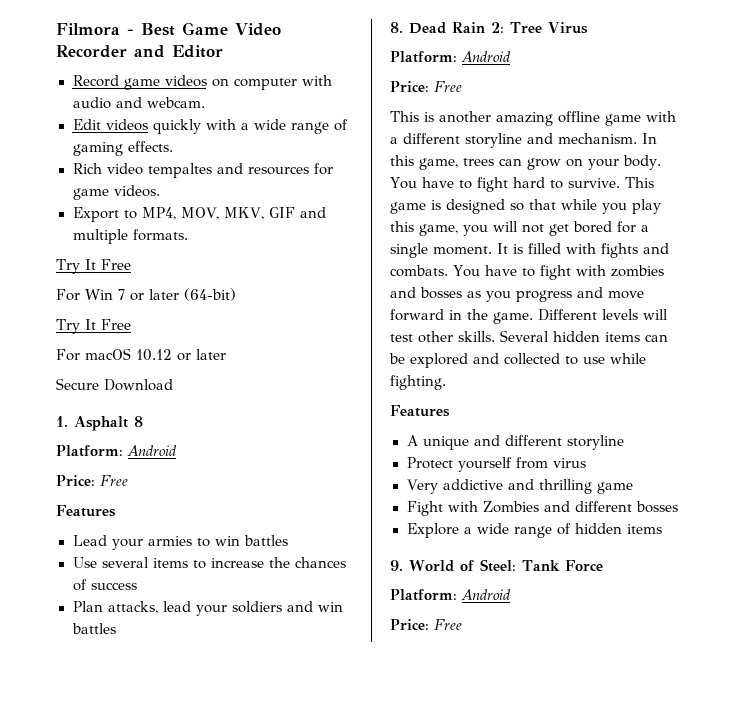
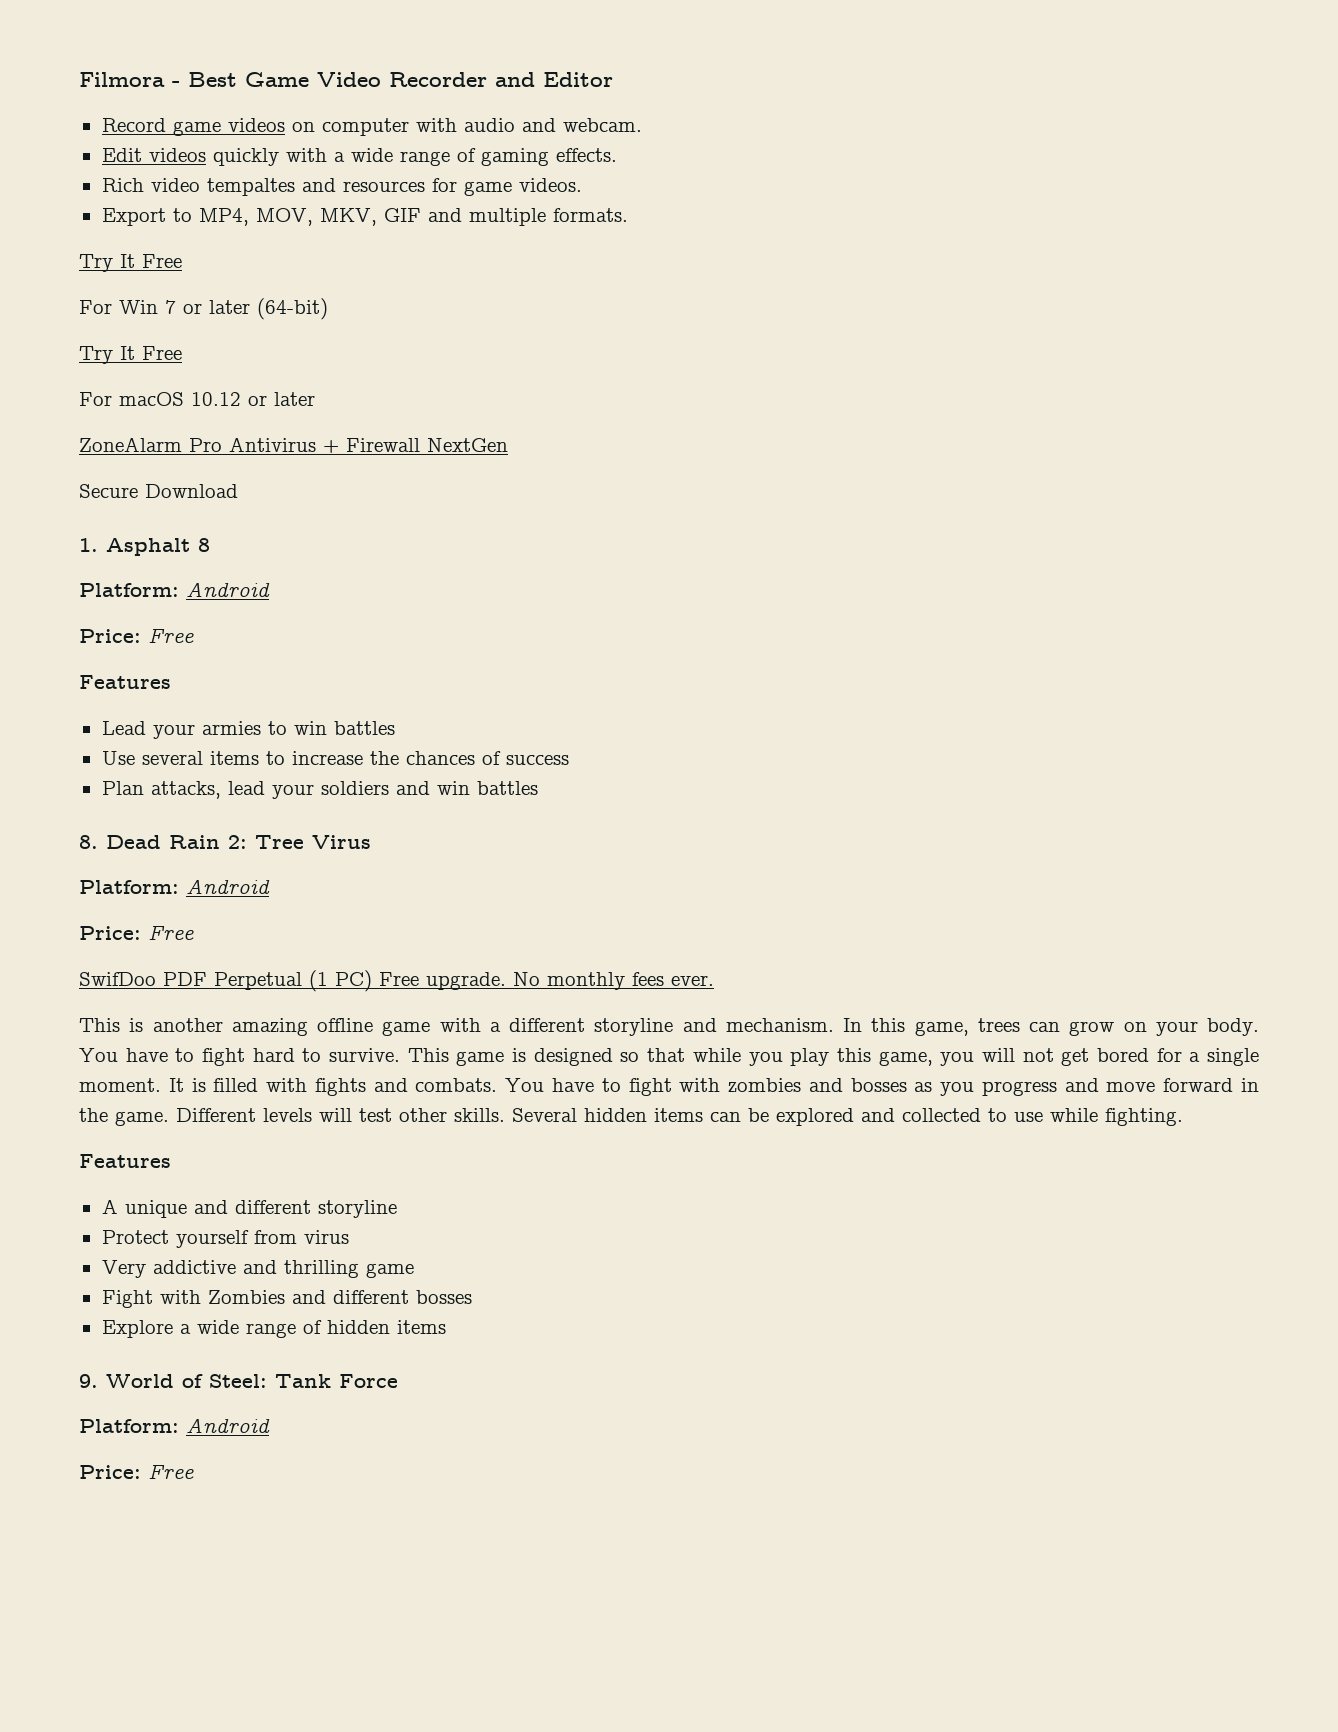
+ ZoneAlarm Pro Antivirus + Firewall NextGen
+ SwifDoo PDF Perpetual (1 PC) Free upgrade. No monthly fees ever.

